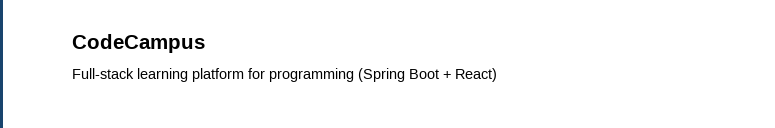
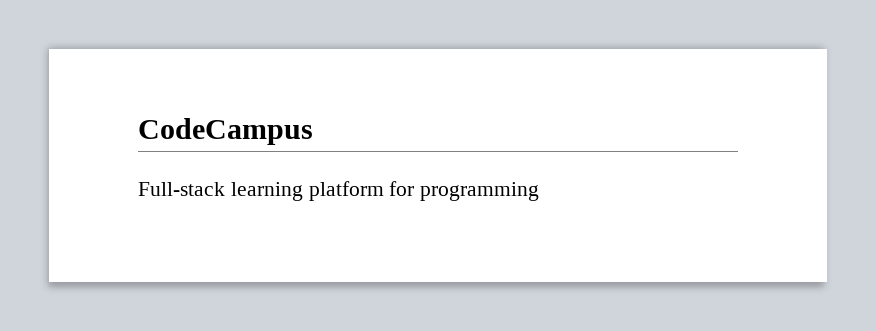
- Full-stack learning platform for programming (Spring Boot + React)
+ Full-stack learning platform for programming

